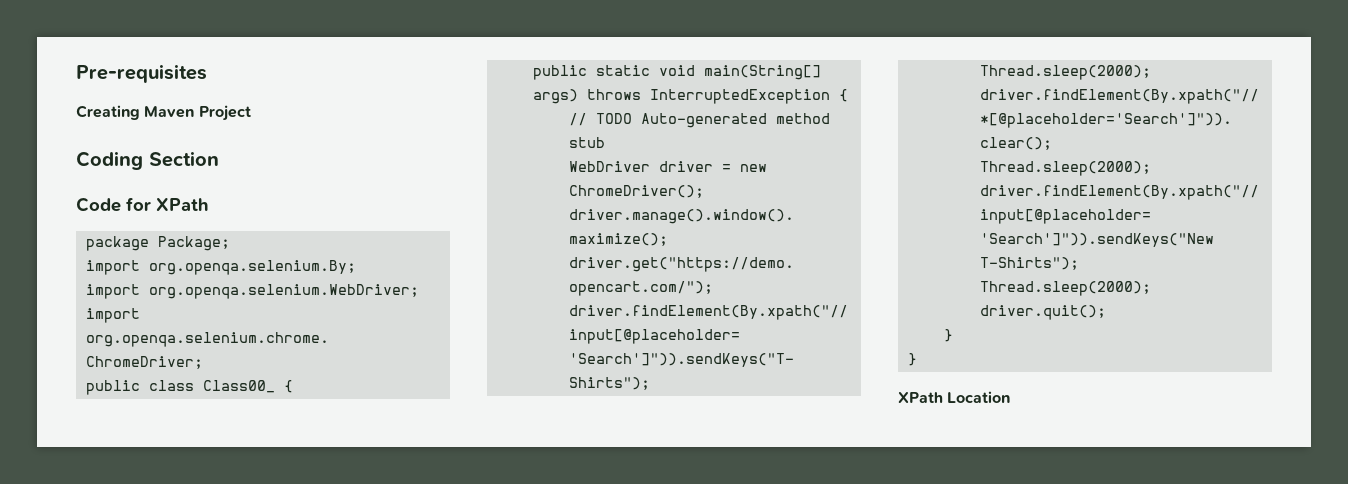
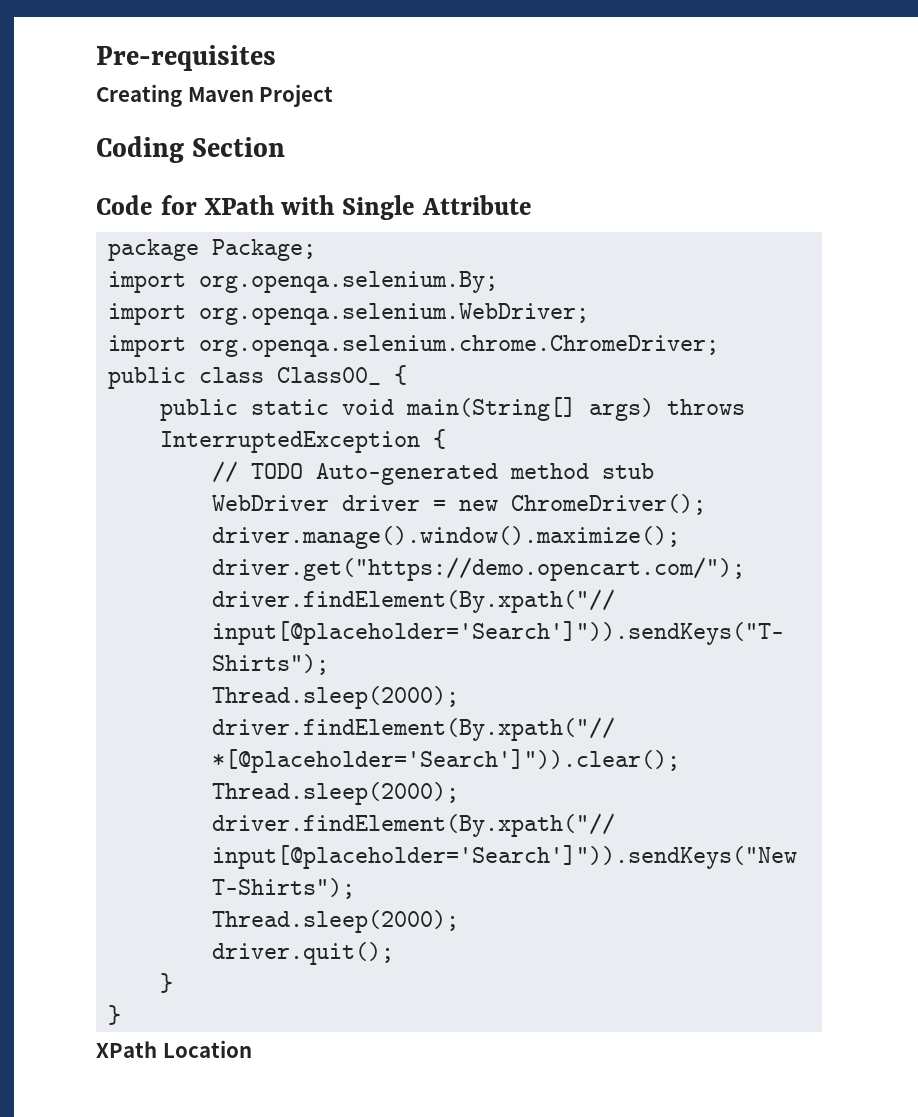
- Code for XPath
+ Code for XPath with Single Attribute

